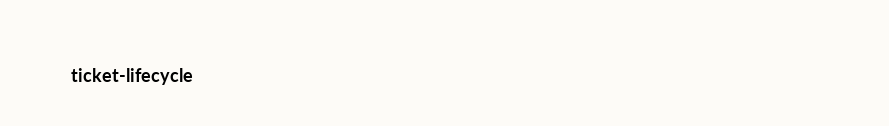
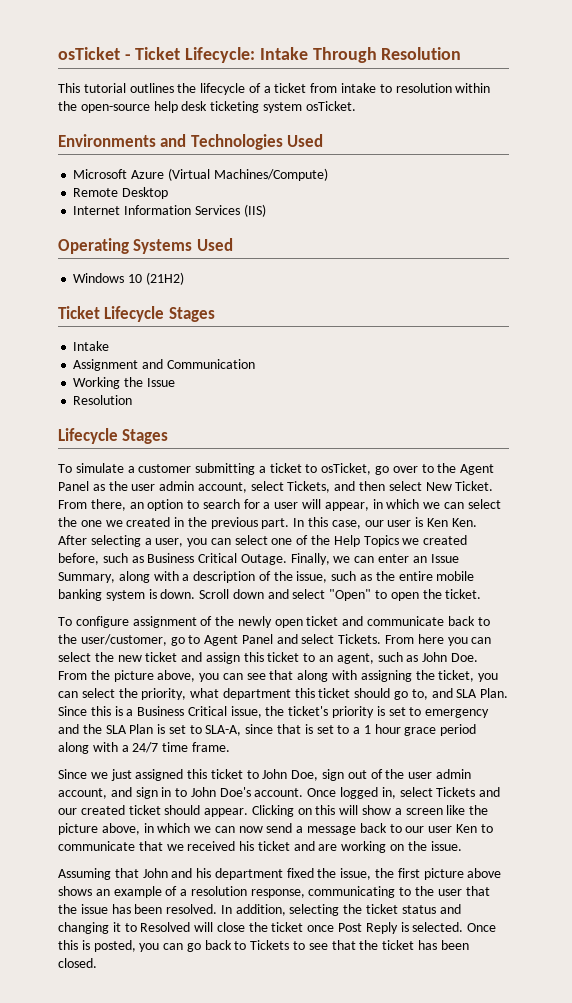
- ticket-lifecycle
+ osTicket - Ticket Lifecycle: Intake Through Resolution
+ This tutorial outlines the lifecycle of a ticket from intake to resolution within the open-source help desk ticketing system osTicket.
+ Environments and Technologies Used
+ Microsoft Azure (Virtual Machines/Compute)
+ Remote Desktop
+ Internet Information Services (IIS)
+ Operating Systems Used
+ Windows 10 (21H2)
+ Ticket Lifecycle Stages
+ Intake
+ Assignment and Communication
+ Working the Issue
+ Resolution
+ Lifecycle Stages
+ To simulate a customer submitting a ticket to osTicket, go over to the Agent Panel as the user admin account, select Tickets, and then select New Ticket. From there, an option to search for a user will appear, in which we can select the one we created in the previous part. In this case, our user is Ken Ken. After selecting a user, you can select one of the Help Topics we created before, such as Business Critical Outage. Finally, we can enter an Issue Summary, along with a description of the issue, such as the entire mobile banking system is down. Scroll down and select "Open" to open the ticket.
+ To configure assignment of the newly open ticket and communicate back to the user/customer, go to Agent Panel and select Tickets. From here you can select the new ticket and assign this ticket to an agent, such as John Doe. From the picture above, you can see that along with assigning the ticket, you can select the priority, what department this ticket should go to, and SLA Plan. Since this is a Business Critical issue, the ticket's priority is set to emergency and the SLA Plan is set to SLA-A, since that is set to a 1 hour grace period along with a 24/7 time frame.
+ Since we just assigned this ticket to John Doe, sign out of the user admin account, and sign in to John Doe's account. Once logged in, select Tickets and our created ticket should appear. Clicking on this will show a screen like the picture above, in which we can now send a message back to our user Ken to communicate that we received his ticket and are working on the issue.
+ Assuming that John and his department fixed the issue, the first picture above shows an example of a resolution response, communicating to the user that the issue has been resolved. In addition, selecting the ticket status and changing it to Resolved will close the ticket once Post Reply is selected. Once this is posted, you can go back to Tickets to see that the ticket has been closed.

